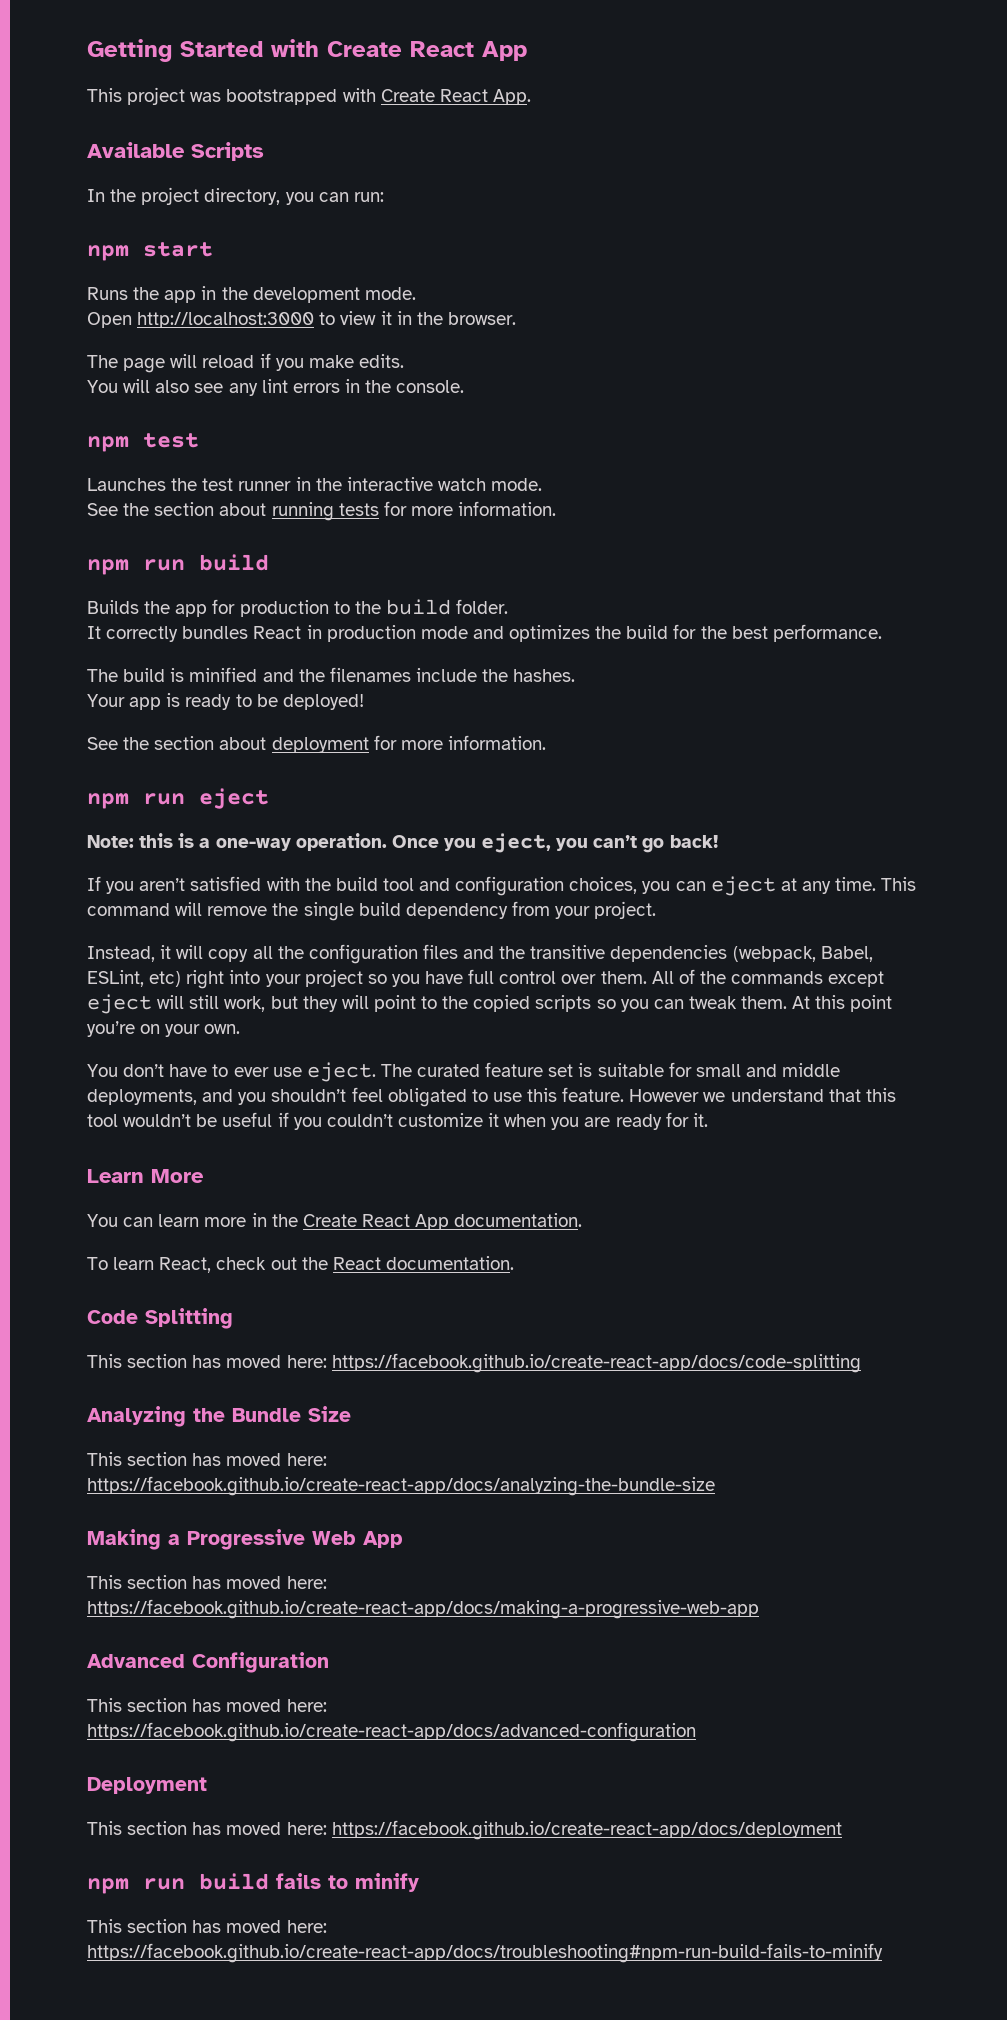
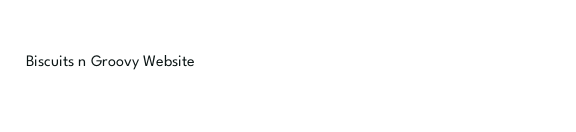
- Getting Started with Create React App
- This project was bootstrapped with Create React App.
- Available Scripts
- In the project directory, you can run:
- npm start
- Runs the app in the development mode.
- Open http://localhost:3000 to view it in the browser.
- The page will reload if you make edits.
- You will also see any lint errors in the console.
- npm test
- Launches the test runner in the interactive watch mode.
- See the section about running tests for more information.
- npm run build
- Builds the app for production to the build folder.
- It correctly bundles React in production mode and optimizes the build for the best performance.
- The build is minified and the filenames include the hashes.
- Your app is ready to be deployed!
- See the section about deployment for more information.
- npm run eject
- Note: this is a one-way operation. Once you eject, you can’t go back!
- If you aren’t satisfied with the build tool and configuration choices, you can eject at any time. This command will remove the single build dependency from your project.
- Instead, it will copy all the configuration files and the transitive dependencies (webpack, Babel, ESLint, etc) right into your project so you have full control over them. All of the commands except eject will still work, but they will point to the copied scripts so you can tweak them. At this point you’re on your own.
- You don’t have to ever use eject. The curated feature set is suitable for small and middle deployments, and you shouldn’t feel obligated to use this feature. However we understand that this tool wouldn’t be useful if you couldn’t customize it when you are ready for it.
- Learn More
- You can learn more in the Create React App documentation.
- To learn React, check out the React documentation.
- Code Splitting
- This section has moved here: https://facebook.github.io/create-react-app/docs/code-splitting
- Analyzing the Bundle Size
- This section has moved here: https://facebook.github.io/create-react-app/docs/analyzing-the-bundle-size
- Making a Progressive Web App
- This section has moved here: https://facebook.github.io/create-react-app/docs/making-a-progressive-web-app
- Advanced Configuration
- This section has moved here: https://facebook.github.io/create-react-app/docs/advanced-configuration
- Deployment
- This section has moved here: https://facebook.github.io/create-react-app/docs/deployment
- npm run build fails to minify
- This section has moved here: https://facebook.github.io/create-react-app/docs/troubleshooting#npm-run-build-fails-to-minify
+ Biscuits n Groovy Website

